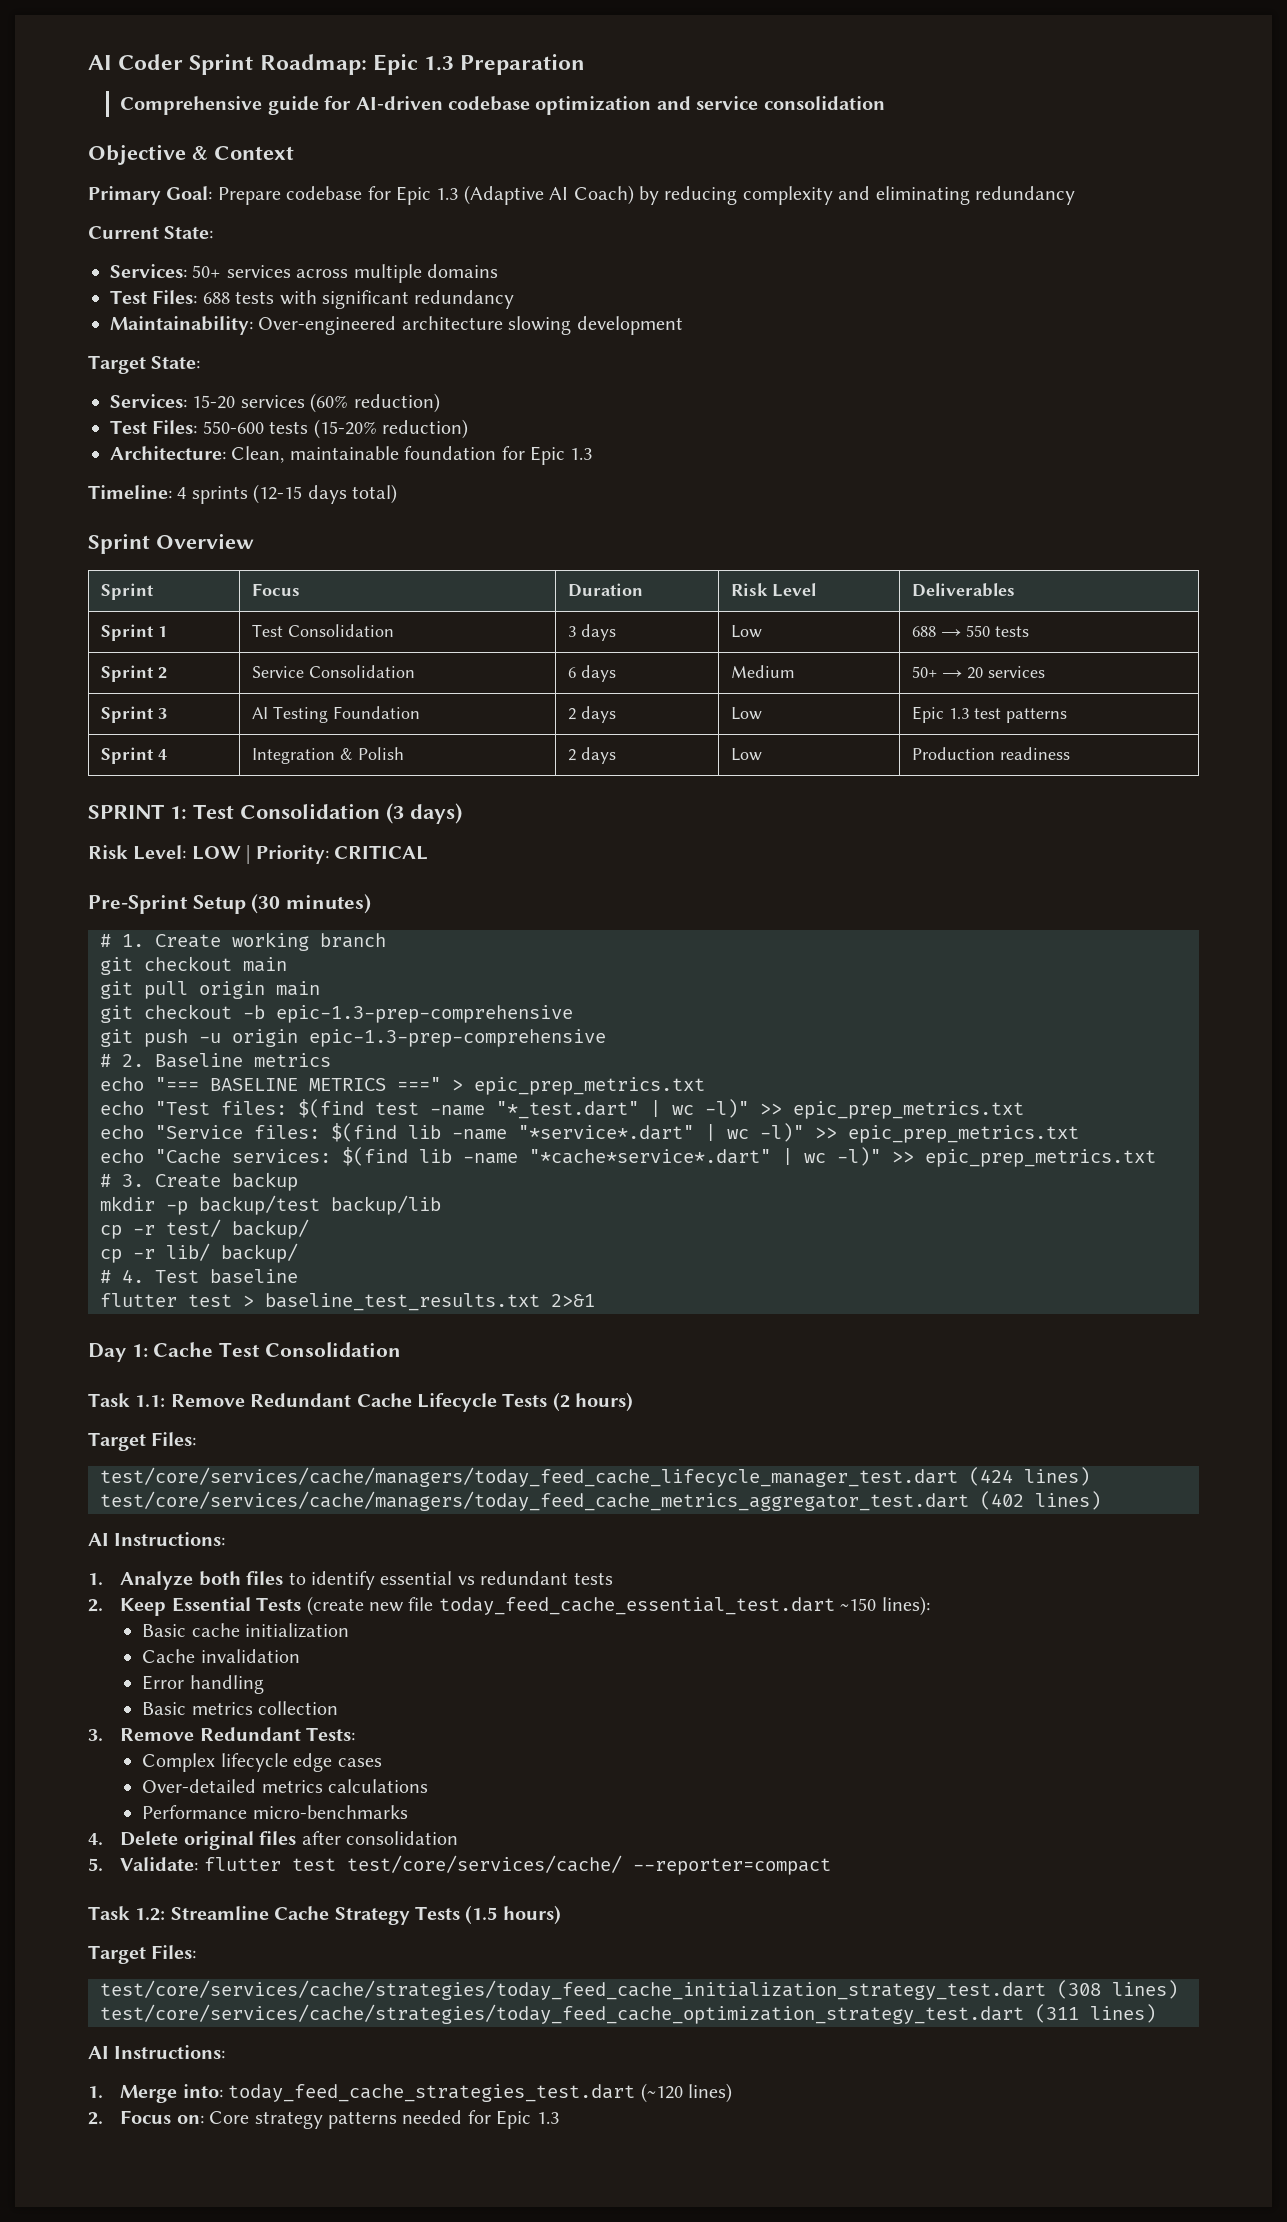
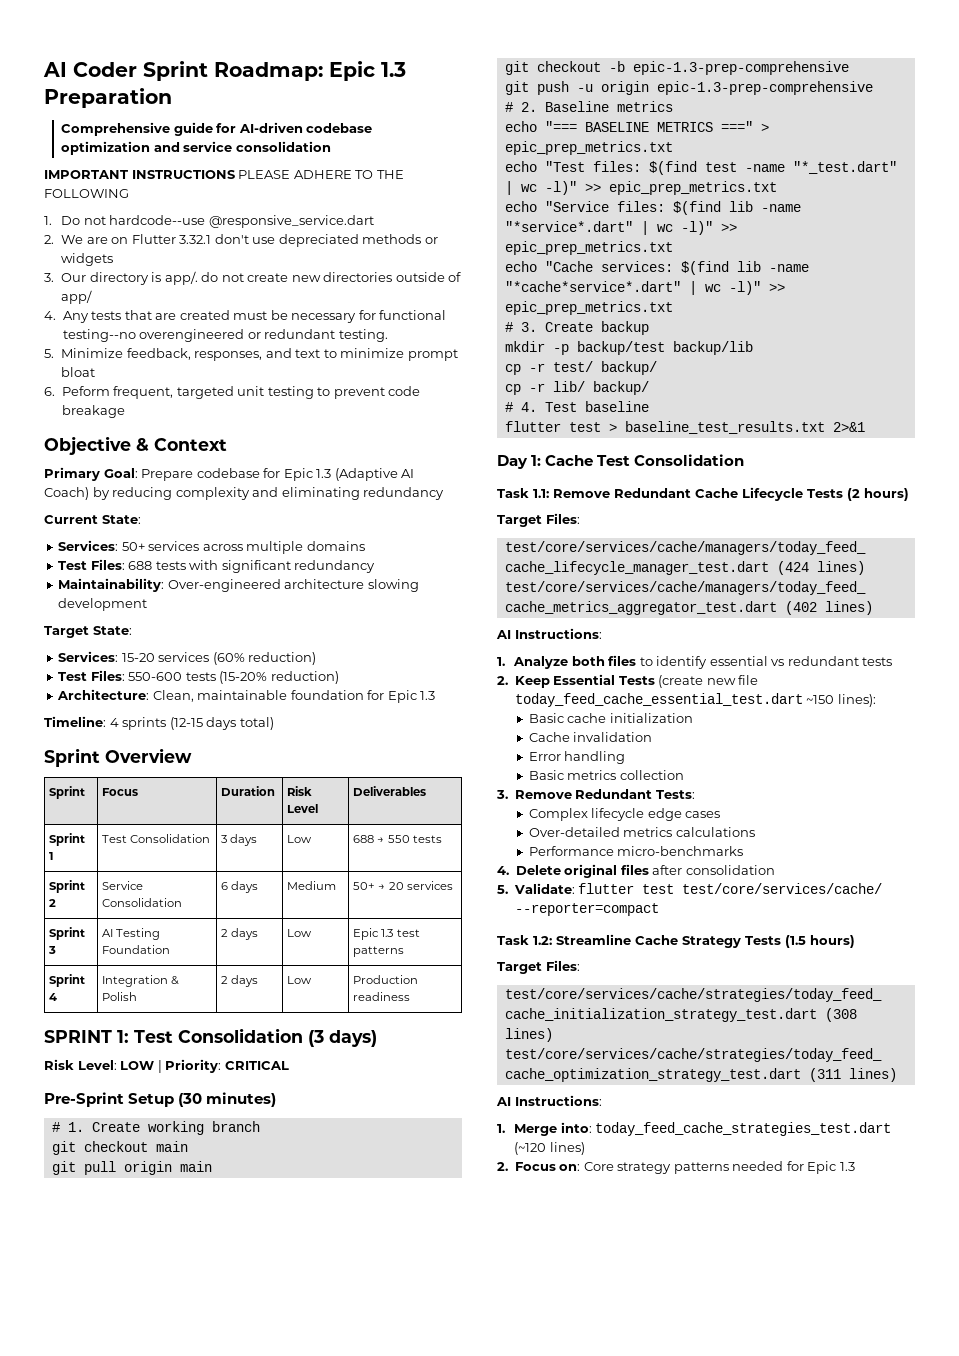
+ IMPORTANT INSTRUCTIONS PLEASE ADHERE TO THE FOLLOWING
+ 1. Do not hardcode--use @responsive_service.dart
+ 2. We are on Flutter 3.32.1 don't use depreciated methods or widgets
+ 3. Our directory is app/. do not create new directories outside of app/
+ 4. Any tests that are created must be necessary for functional testing--no overengineered or redundant testing.
+ 5. Minimize feedback, responses, and text to minimize prompt bloat
+ 6. Peform frequent, targeted unit testing to prevent code breakage

